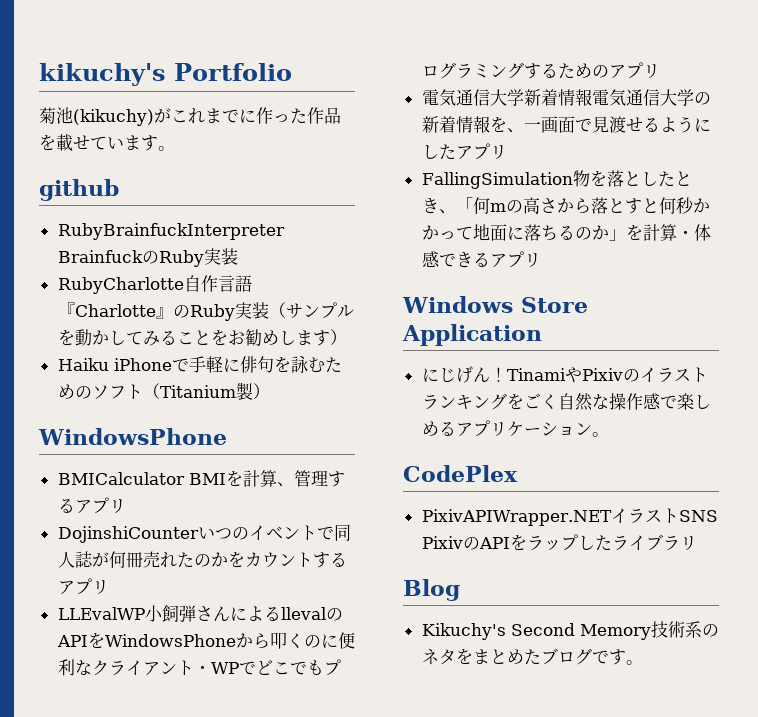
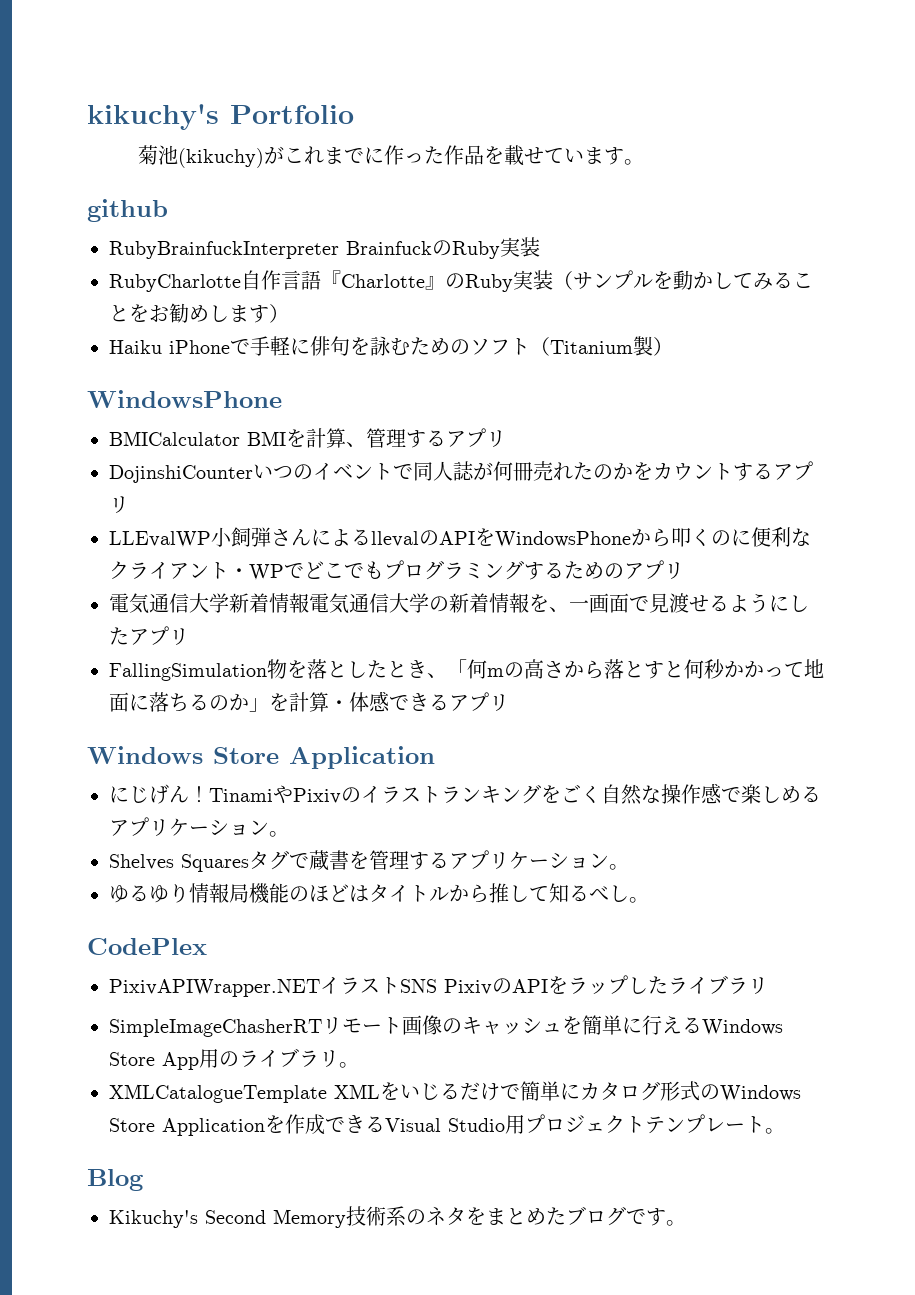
+ Shelves Squaresタグで蔵書を管理するアプリケーション。
+ ゆるゆり情報局機能のほどはタイトルから推して知るべし。
+ SimpleImageChasherRTリモート画像のキャッシュを簡単に行えるWindows Store App用のライブラリ。
+ XMLCatalogueTemplate XMLをいじるだけで簡単にカタログ形式のWindows Store Applicationを作成できるVisual Studio用プロジェクトテンプレート。

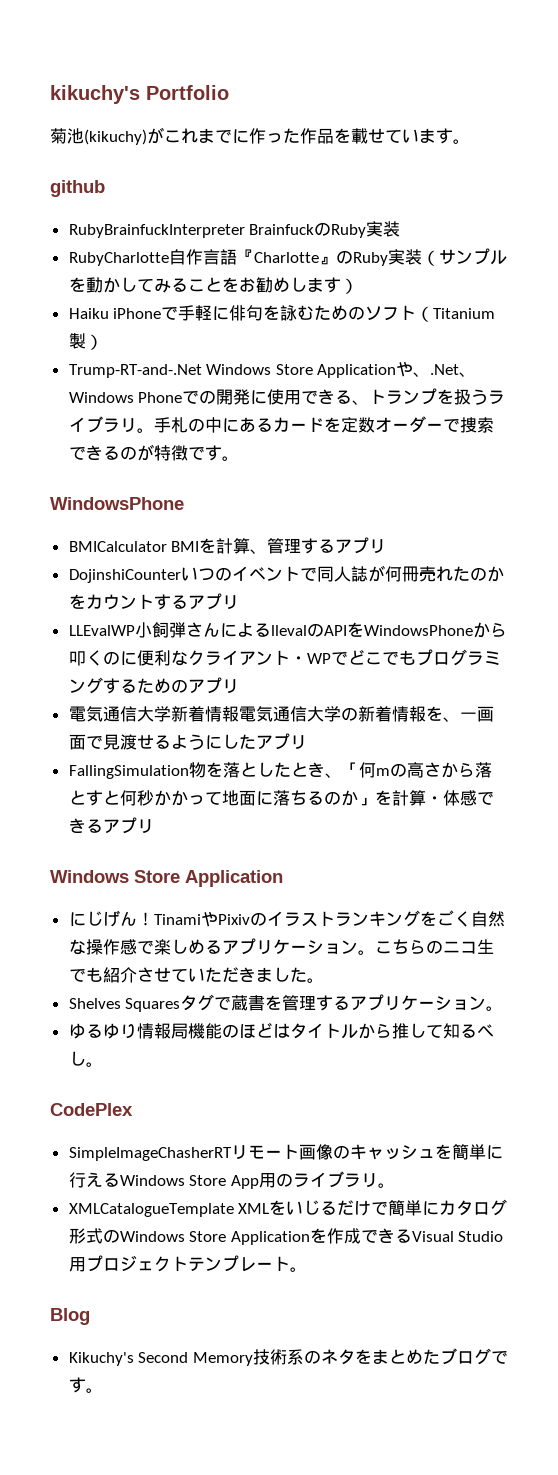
+ Trump-RT-and-.Net Windows Store Applicationや、.Net、Windows Phoneでの開発に使用できる、トランプを扱うライブラリ。手札の中にあるカードを定数オーダーで捜索できるのが特徴です。
+ こちらのニコ生でも紹介させていただきました。
- PixivAPIWrapper.NETイラストSNS PixivのAPIをラップしたライブラリ

